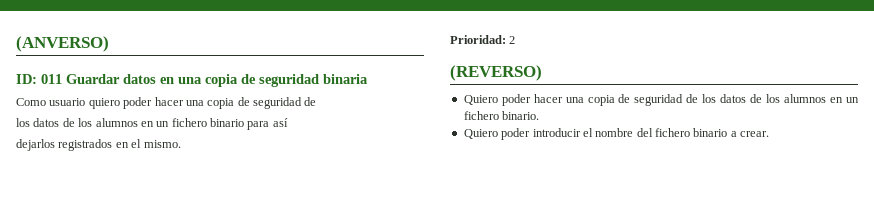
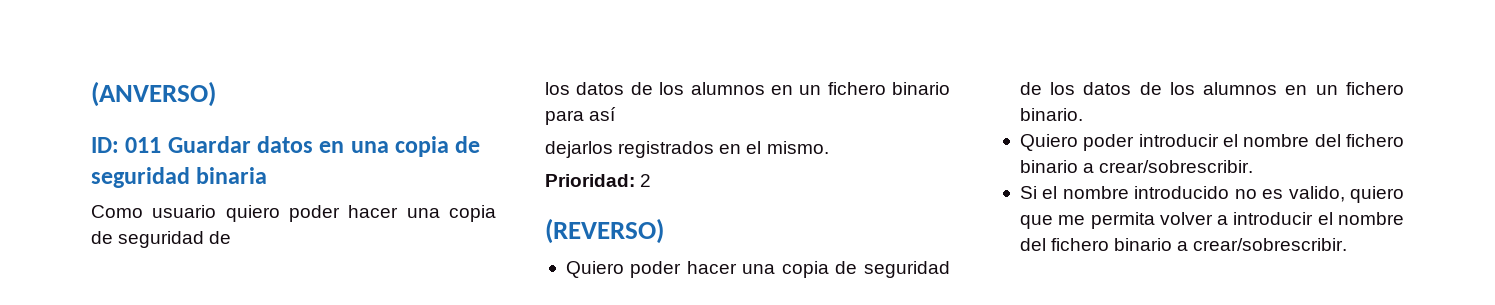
- Quiero poder introducir el nombre del fichero binario a crear.
+ Quiero poder introducir el nombre del fichero binario a crear/sobrescribir.
+ Si el nombre introducido no es valido, quiero que me permita volver a introducir el nombre del fichero binario a crear/sobrescribir.

